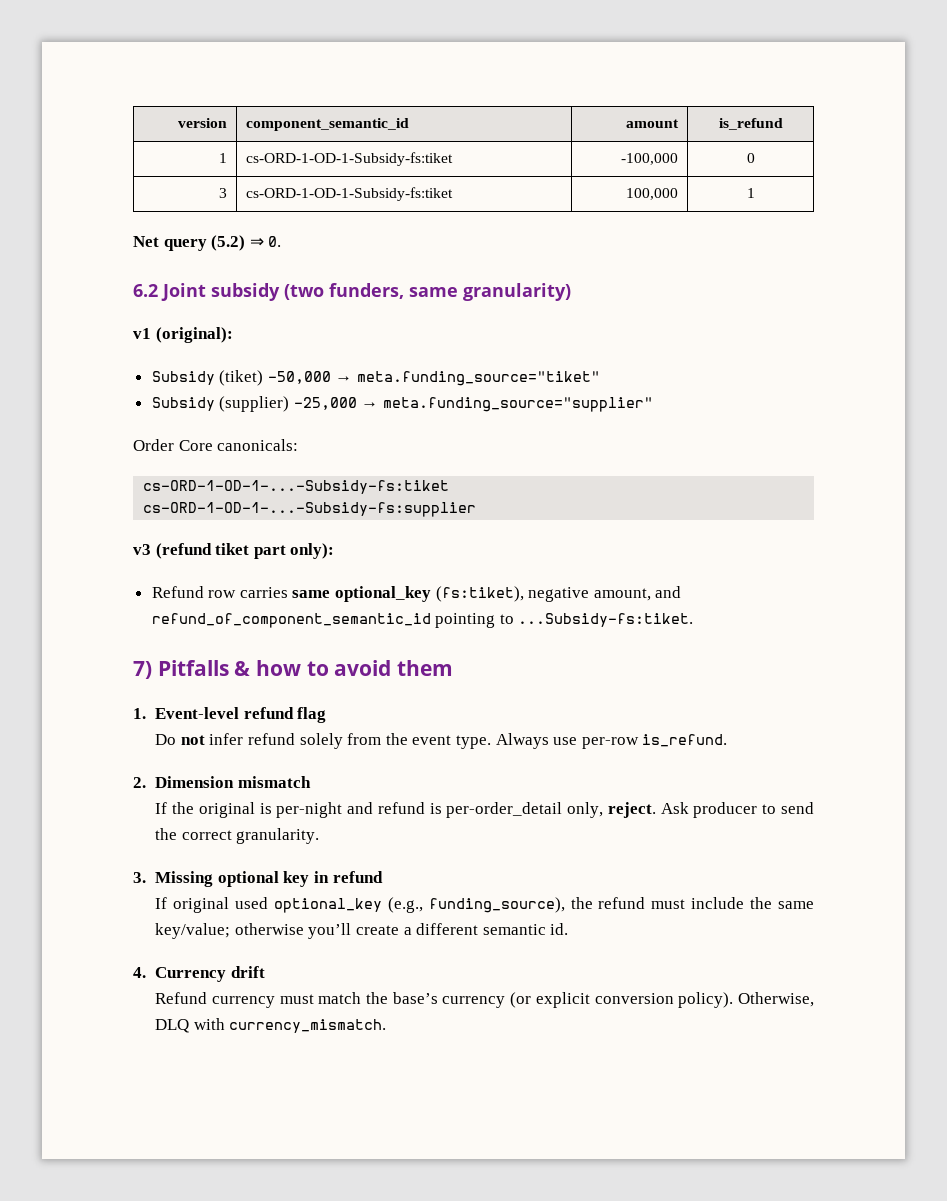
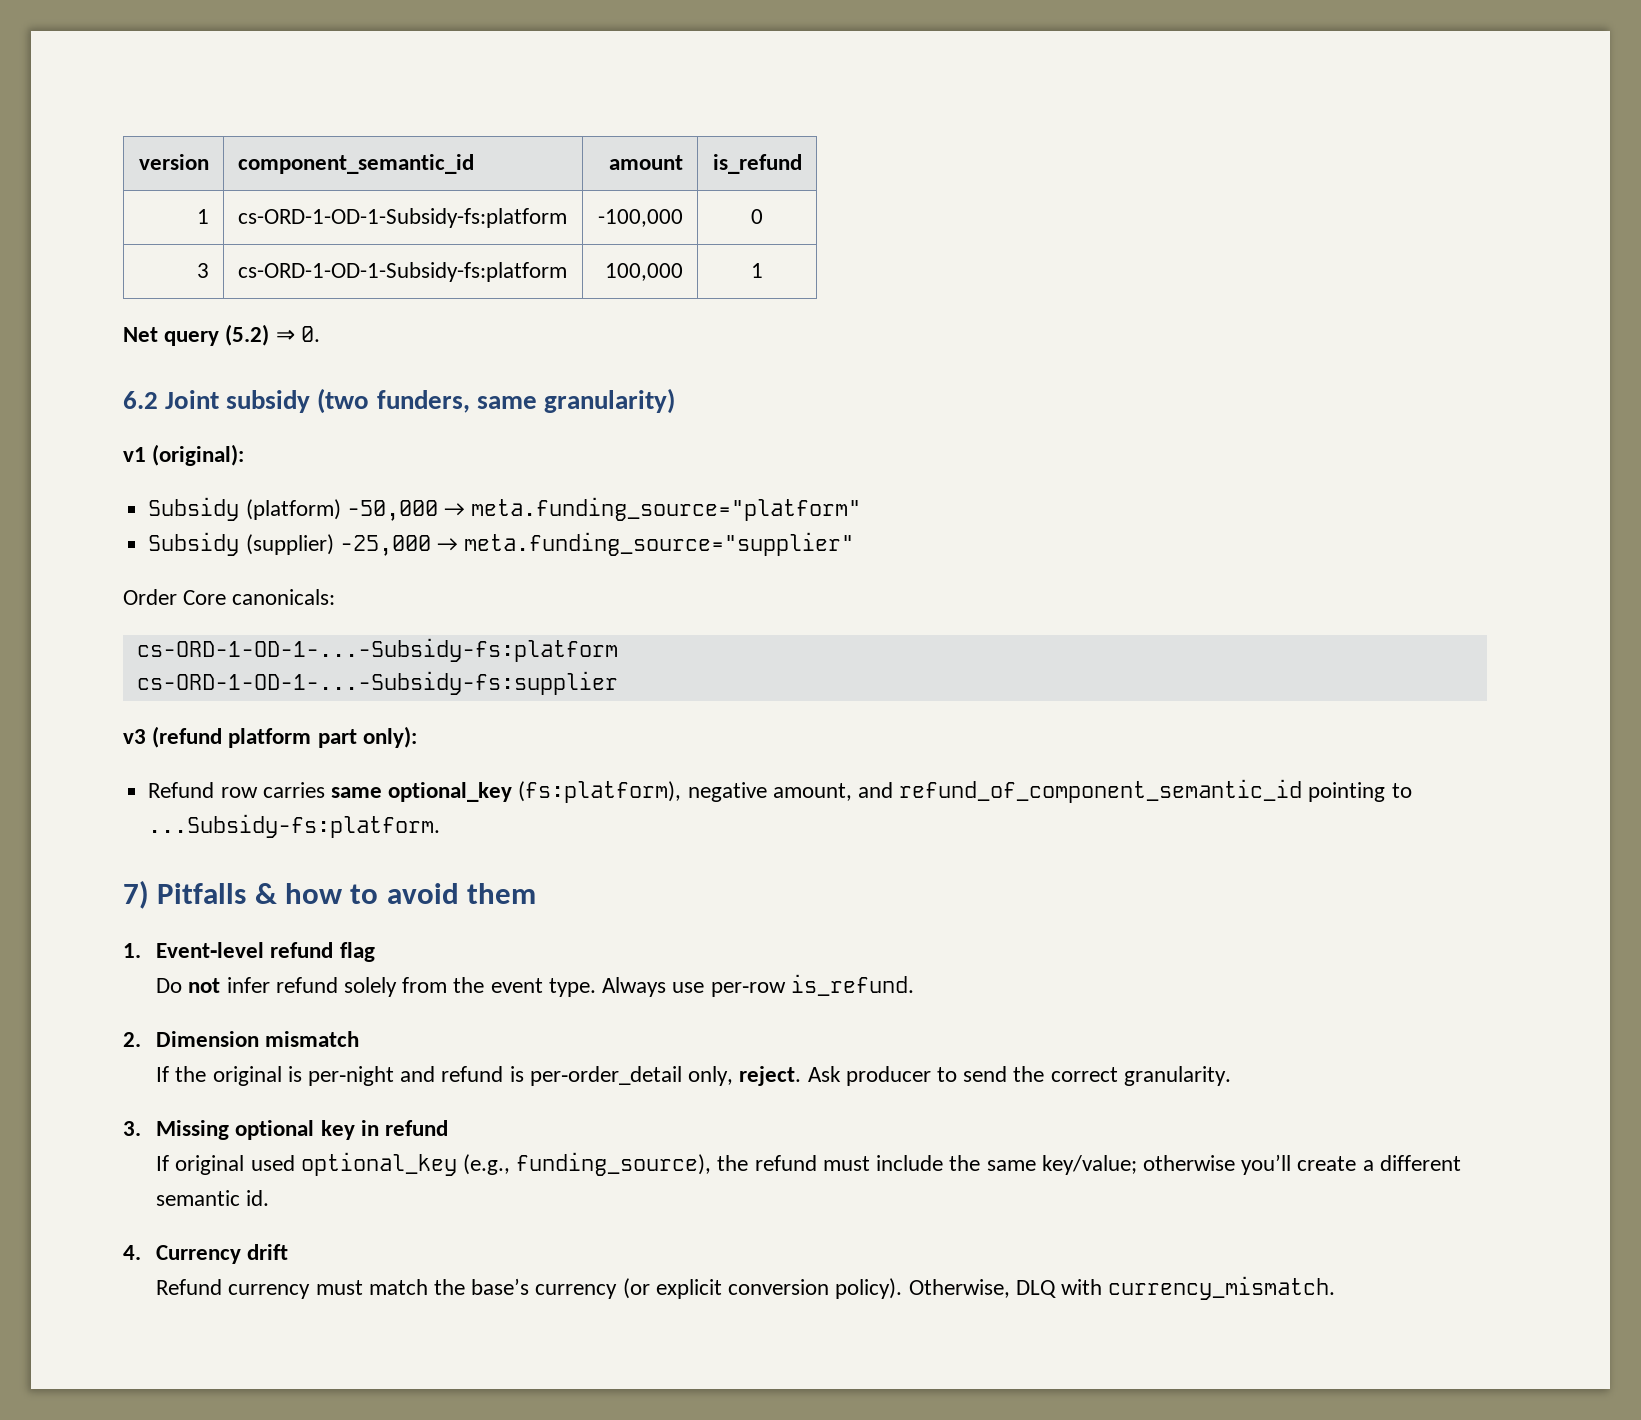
- 1 | cs-ORD-1-OD-1-Subsidy-fs:tiket | -100,000 | 0
+ 1 | cs-ORD-1-OD-1-Subsidy-fs:platform | -100,000 | 0
- 3 | cs-ORD-1-OD-1-Subsidy-fs:tiket | 100,000 | 1
+ 3 | cs-ORD-1-OD-1-Subsidy-fs:platform | 100,000 | 1
- Subsidy (tiket) -50,000 → meta.funding_source="tiket"
+ Subsidy (platform) -50,000 → meta.funding_source="platform"
- cs-ORD-1-OD-1-...-Subsidy-fs:tiket
+ cs-ORD-1-OD-1-...-Subsidy-fs:platform
- v3 (refund tiket part only):
+ v3 (refund platform part only):
- Refund row carries same optional_key (fs:tiket), negative amount, and refund_of_component_semantic_id pointing to ...Subsidy-fs:tiket.
+ Refund row carries same optional_key (fs:platform), negative amount, and refund_of_component_semantic_id pointing to ...Subsidy-fs:platform.

